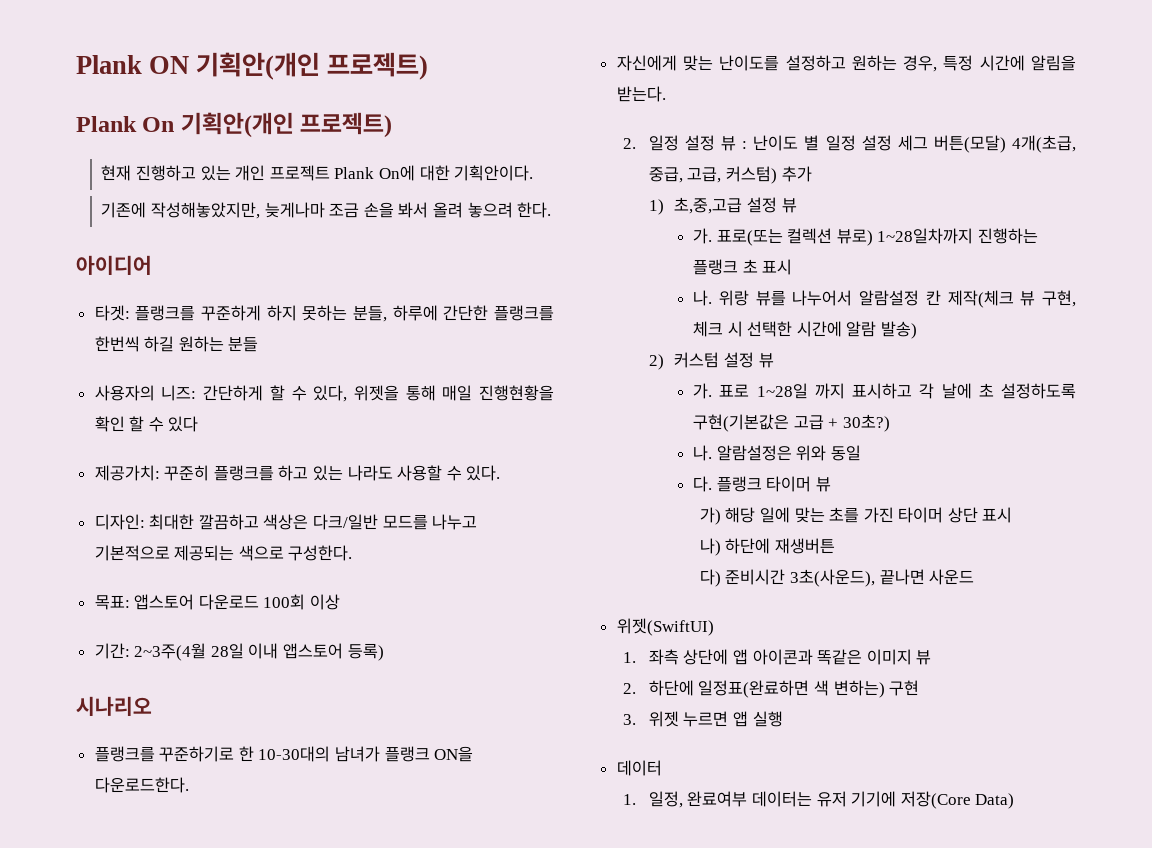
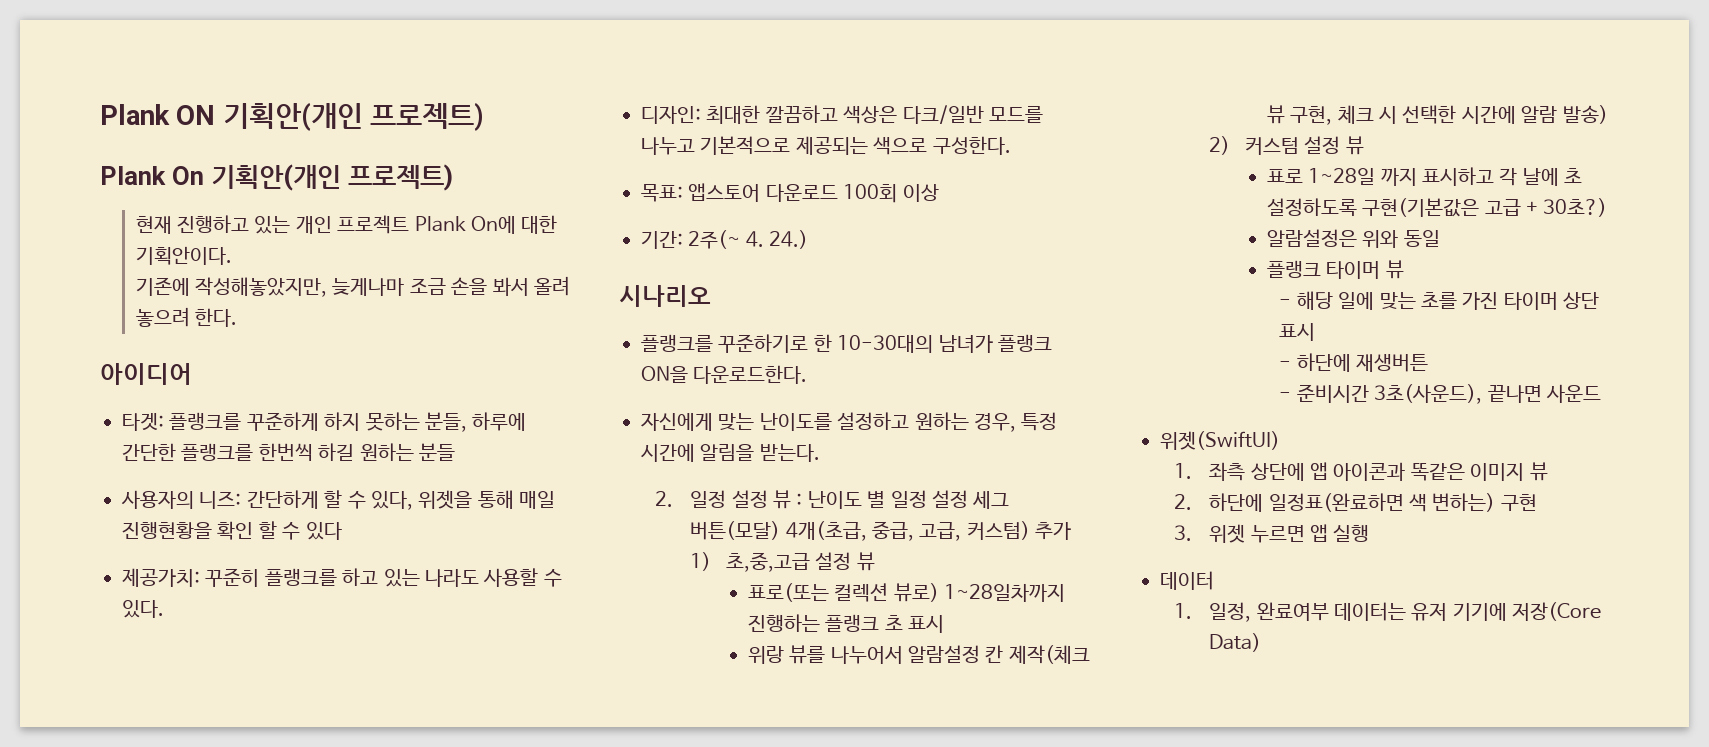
- 기간: 2~3주(4월 28일 이내 앱스토어 등록)
+ 기간: 2주(~ 4. 24.)
  1) 초,중,고급 설정 뷰
- 가. 표로(또는 컬렉션 뷰로) 1~28일차까지 진행하는 플랭크 초 표시
- 나. 위랑 뷰를 나누어서 알람설정 칸 제작(체크 뷰 구현, 체크 시 선택한 시간에 알람 발송)
+ 표로(또는 컬렉션 뷰로) 1~28일차까지 진행하는 플랭크 초 표시
+ 위랑 뷰를 나누어서 알람설정 칸 제작(체크 뷰 구현, 체크 시 선택한 시간에 알람 발송)
  2) 커스텀 설정 뷰
- 가. 표로 1~28일 까지 표시하고 각 날에 초 설정하도록 구현(기본값은 고급 + 30초?)
- 나. 알람설정은 위와 동일
+ 표로 1~28일 까지 표시하고 각 날에 초 설정하도록 구현(기본값은 고급 + 30초?)
+ 알람설정은 위와 동일
- 다.
- 가) 해당 일에 맞는 초를 가진 타이머 상단 표시
+ - 해당 일에 맞는 초를 가진 타이머 상단 표시
- 나) 하단에 재생버튼
+ - 하단에 재생버튼
- 다) 준비시간 3초(사운드), 끝나면 사운드
+ - 준비시간 3초(사운드), 끝나면 사운드

